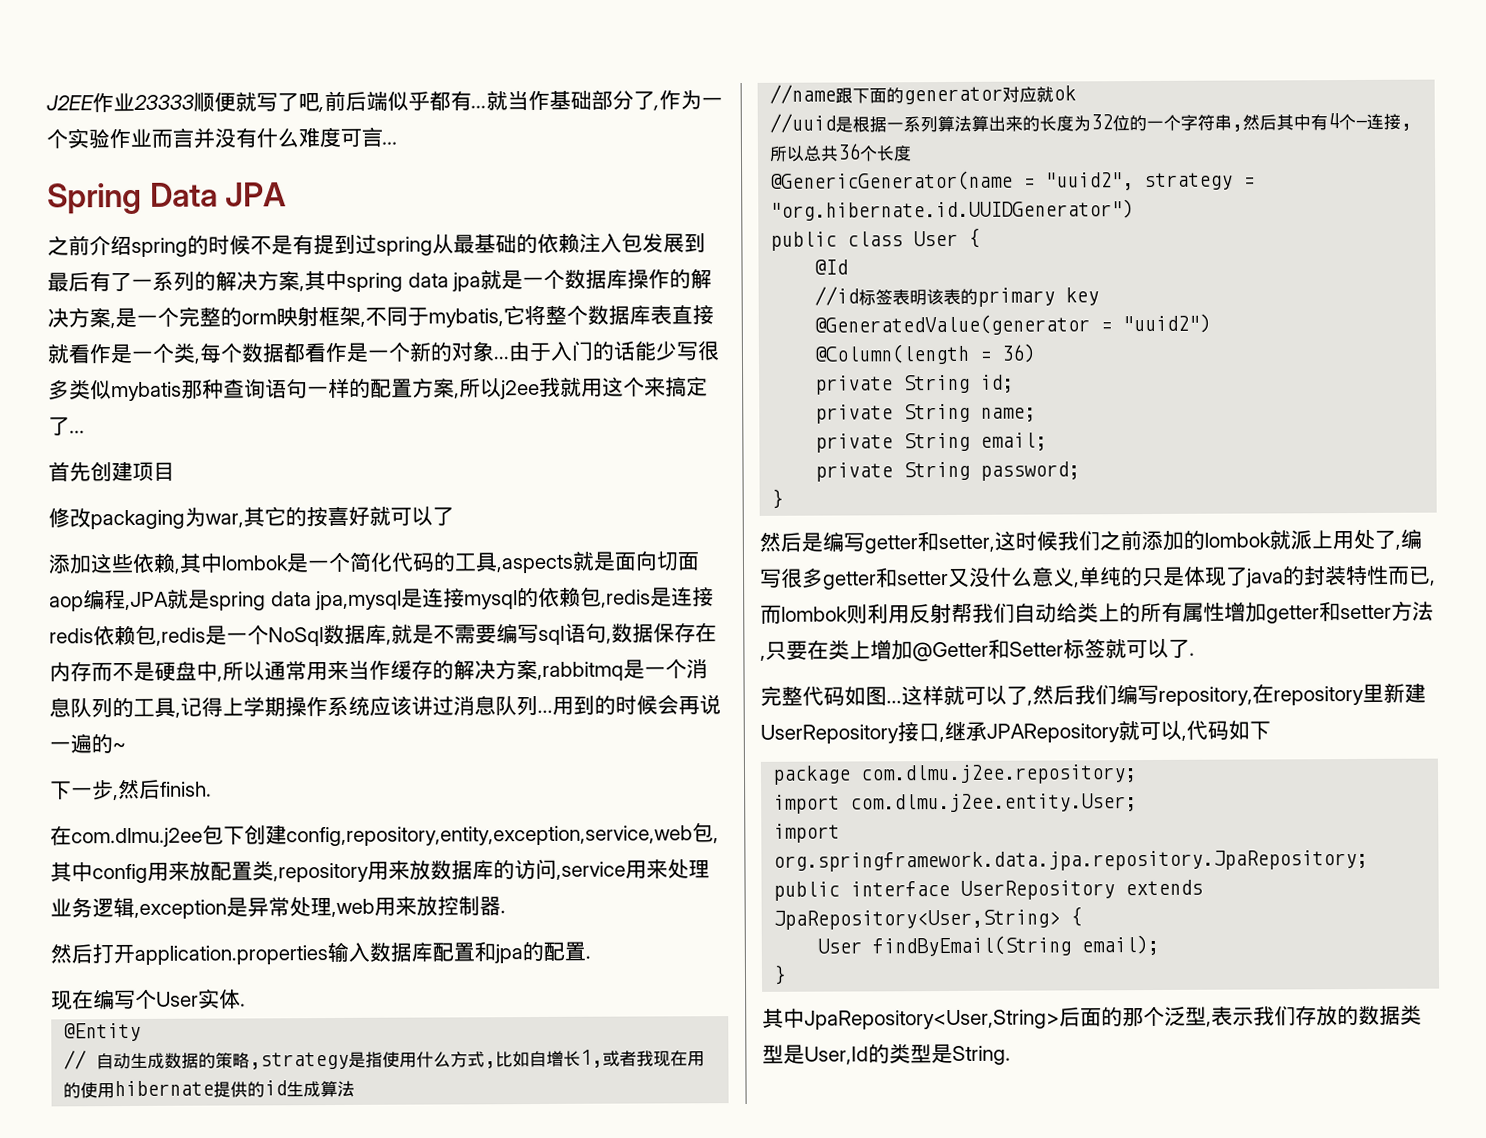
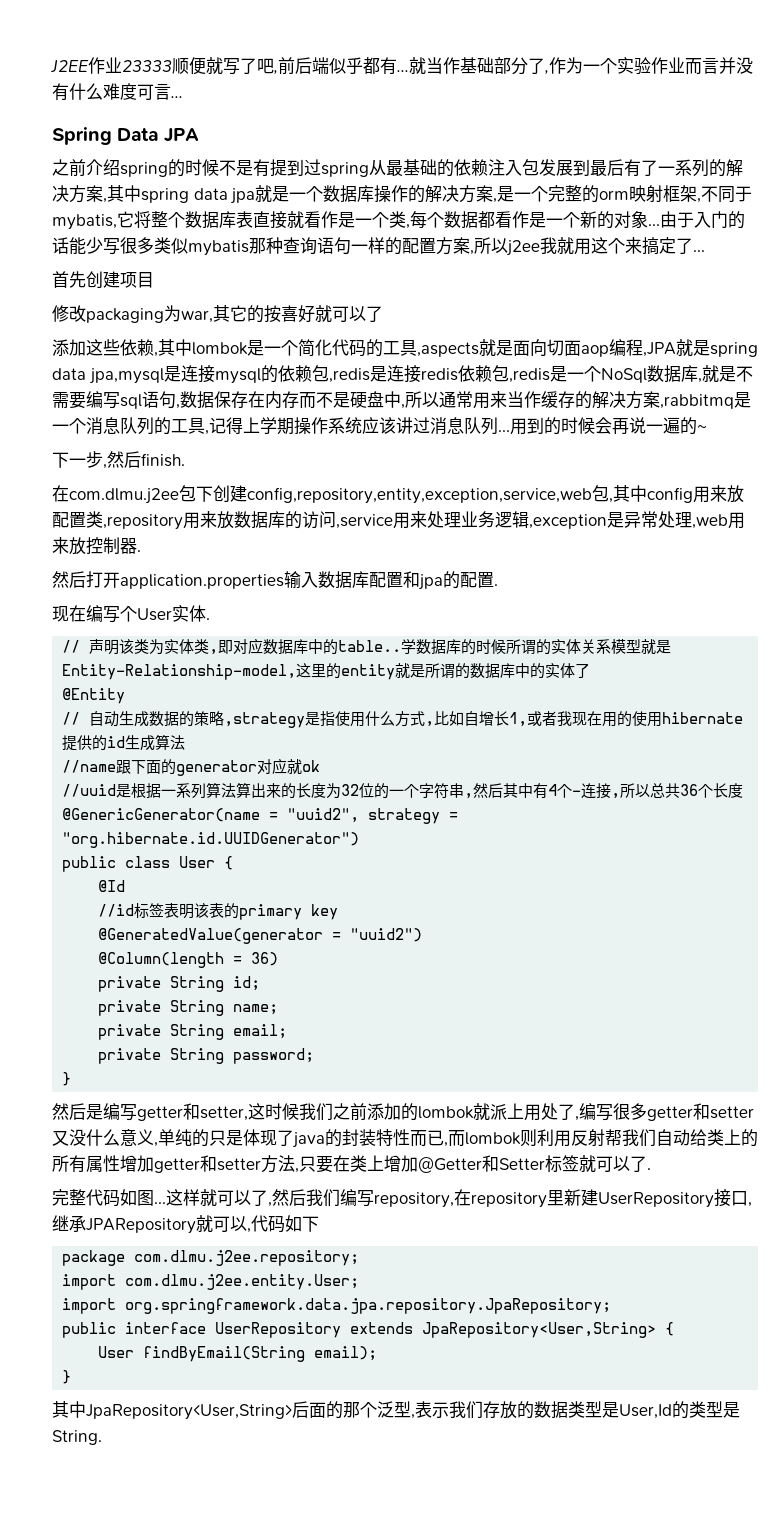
+ // 声明该类为实体类,即对应数据库中的table..学数据库的时候所谓的实体关系模型就是Entity-Relationship-model,这里的entity就是所谓的数据库中的实体了

